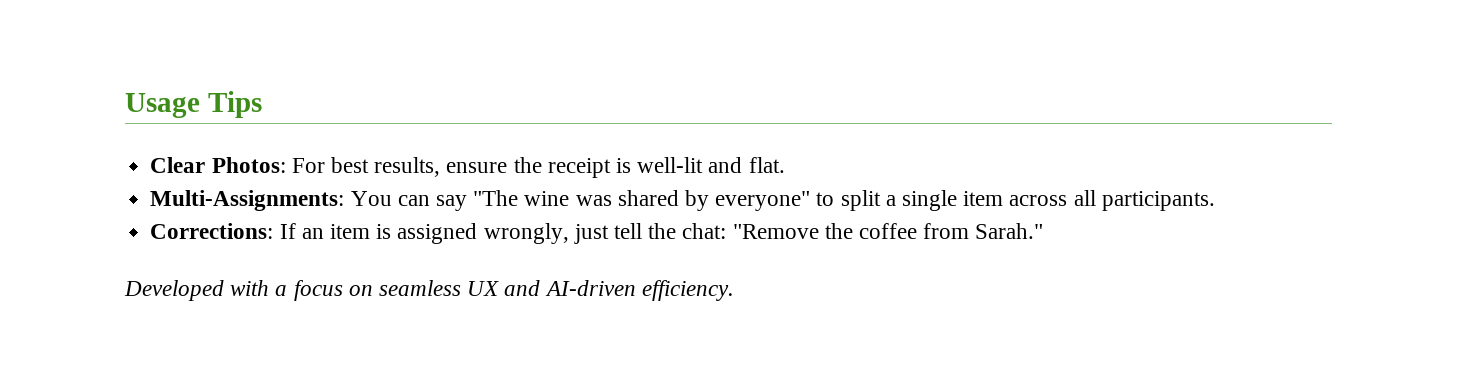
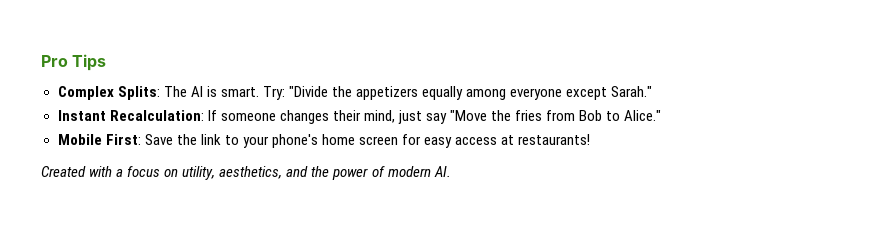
- Usage Tips
+ Pro Tips
- Clear Photos: For best results, ensure the receipt is well-lit and flat.
- Multi-Assignments: You can say "The wine was shared by everyone" to split a single item across all participants.
- Corrections: If an item is assigned wrongly, just tell the chat: "Remove the coffee from Sarah."
- Developed with a focus on seamless UX and AI-driven efficiency.
+ Complex Splits: The AI is smart. Try: "Divide the appetizers equally among everyone except Sarah."
+ Instant Recalculation: If someone changes their mind, just say "Move the fries from Bob to Alice."
+ Mobile First: Save the link to your phone's home screen for easy access at restaurants!
+ Created with a focus on utility, aesthetics, and the power of modern AI.

